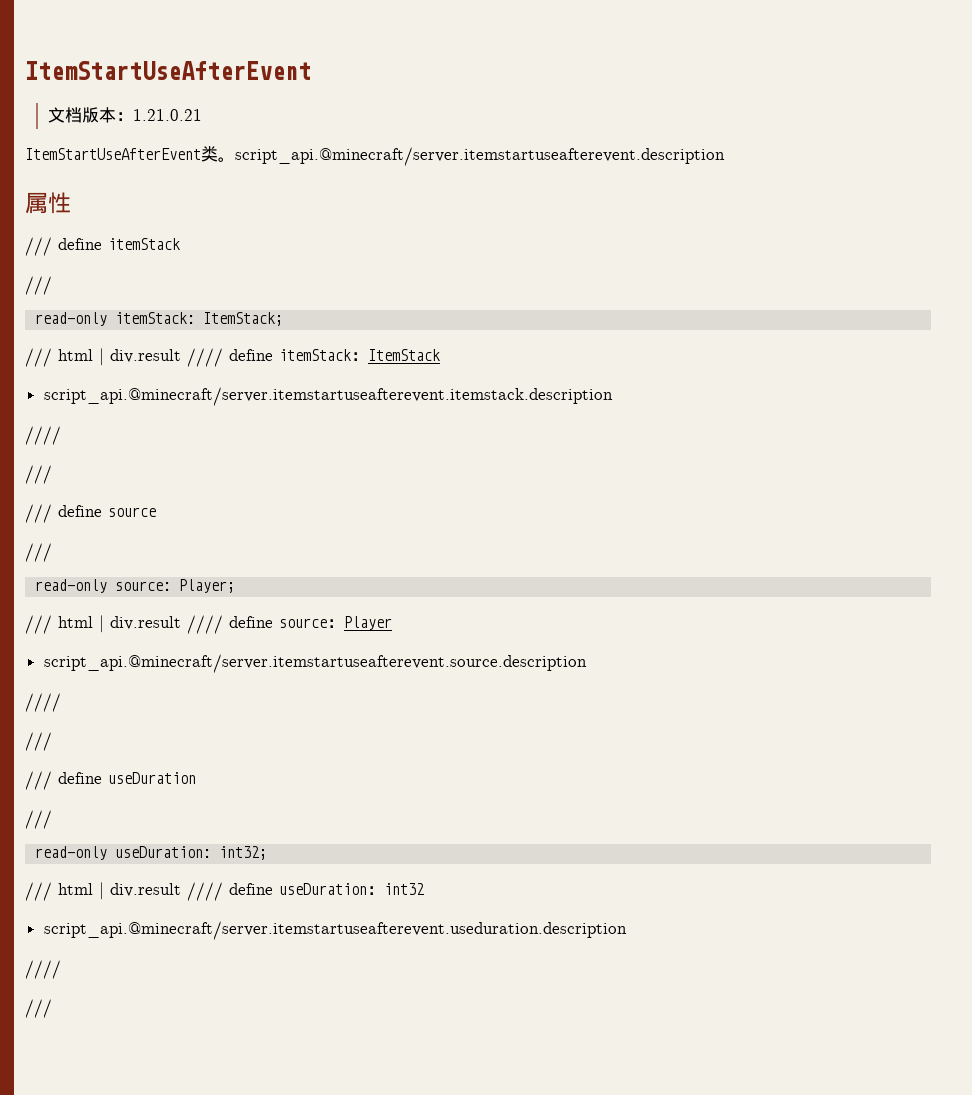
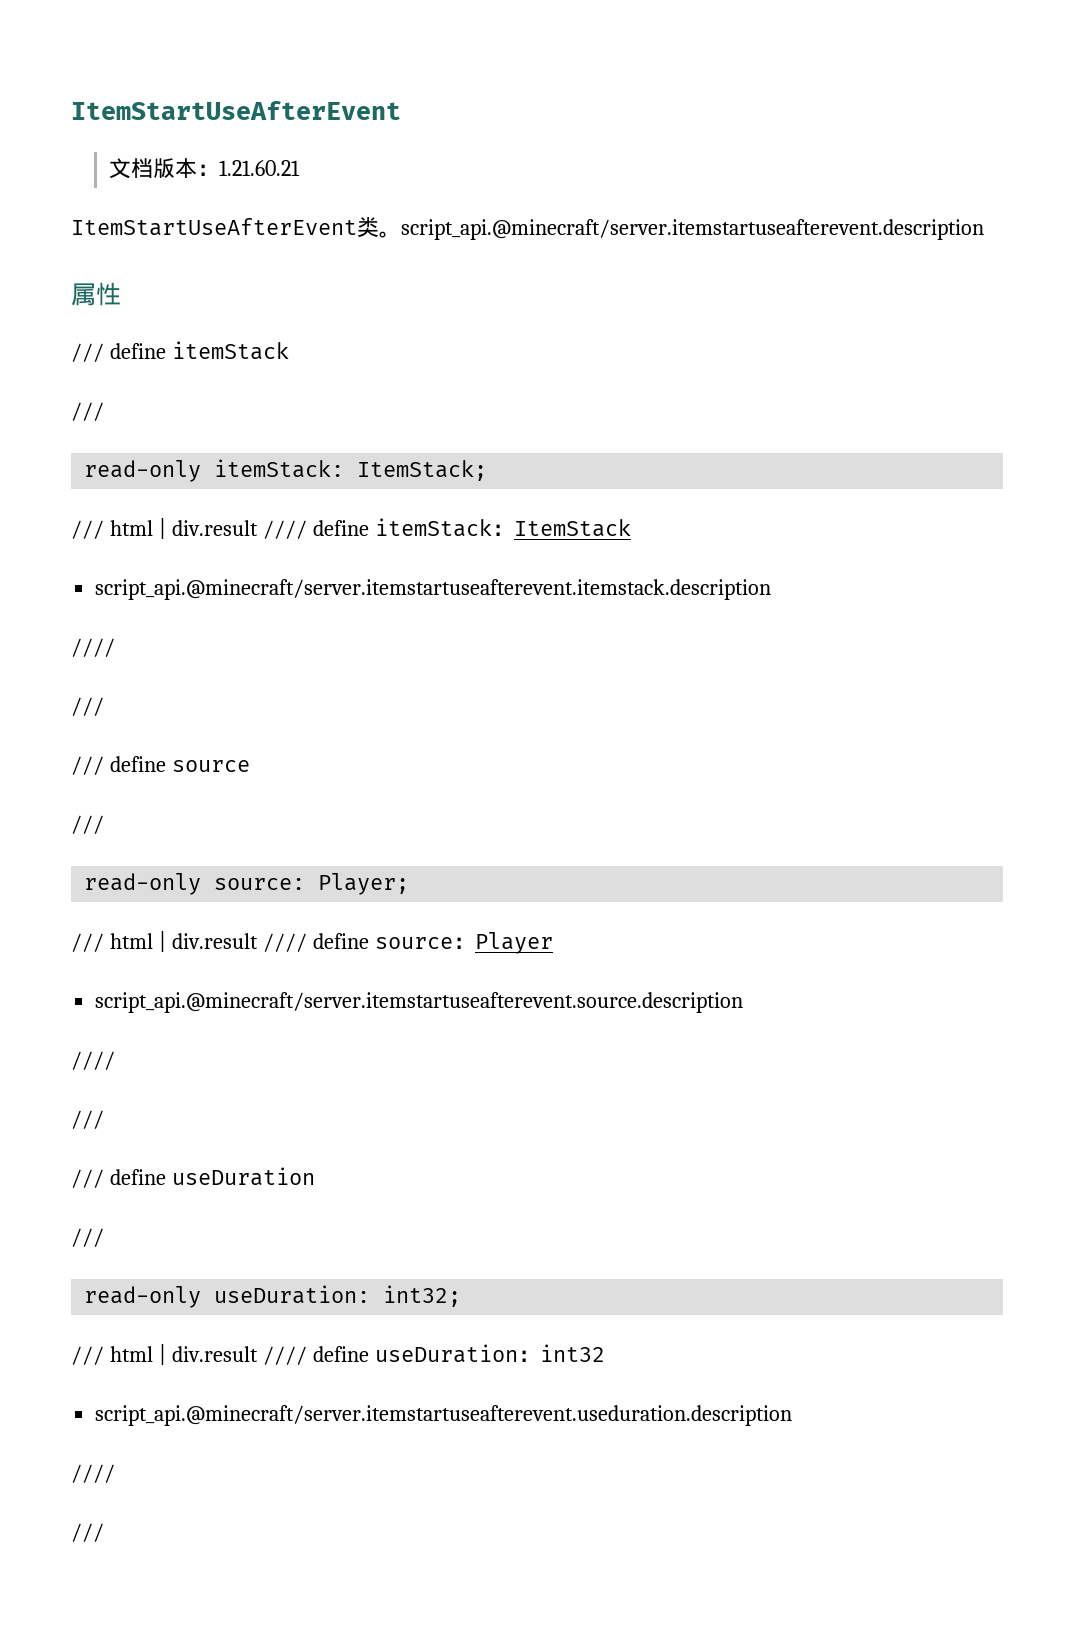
- 文档版本：1.21.0.21
+ 文档版本：1.21.60.21

